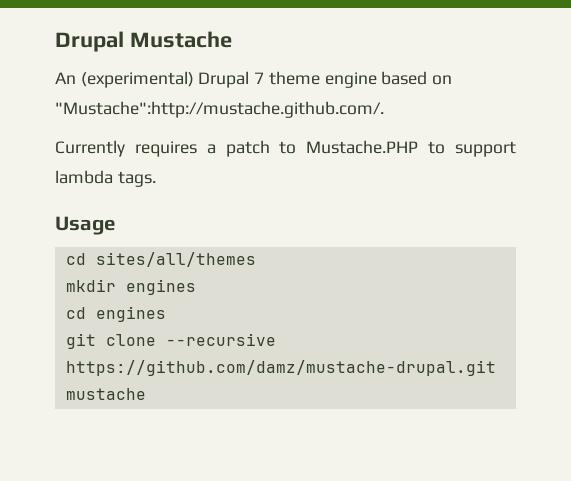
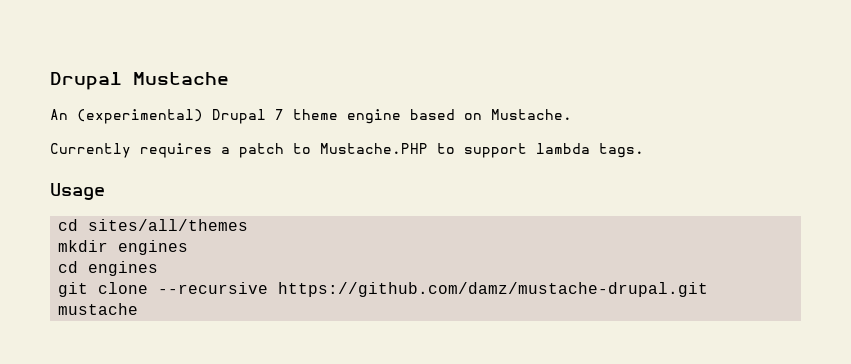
- An (experimental) Drupal 7 theme engine based on "Mustache":http://mustache.github.com/.
+ An (experimental) Drupal 7 theme engine based on Mustache.

